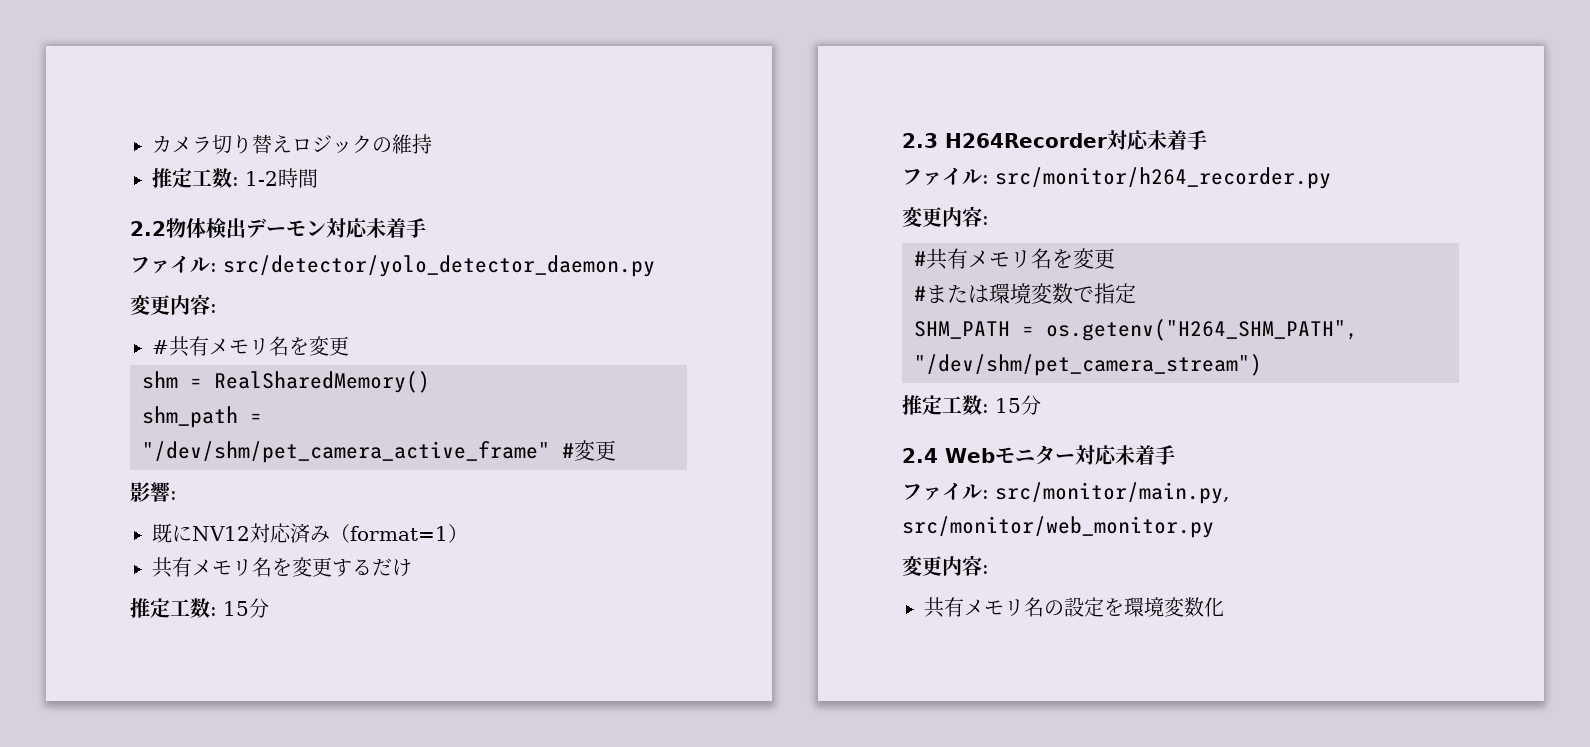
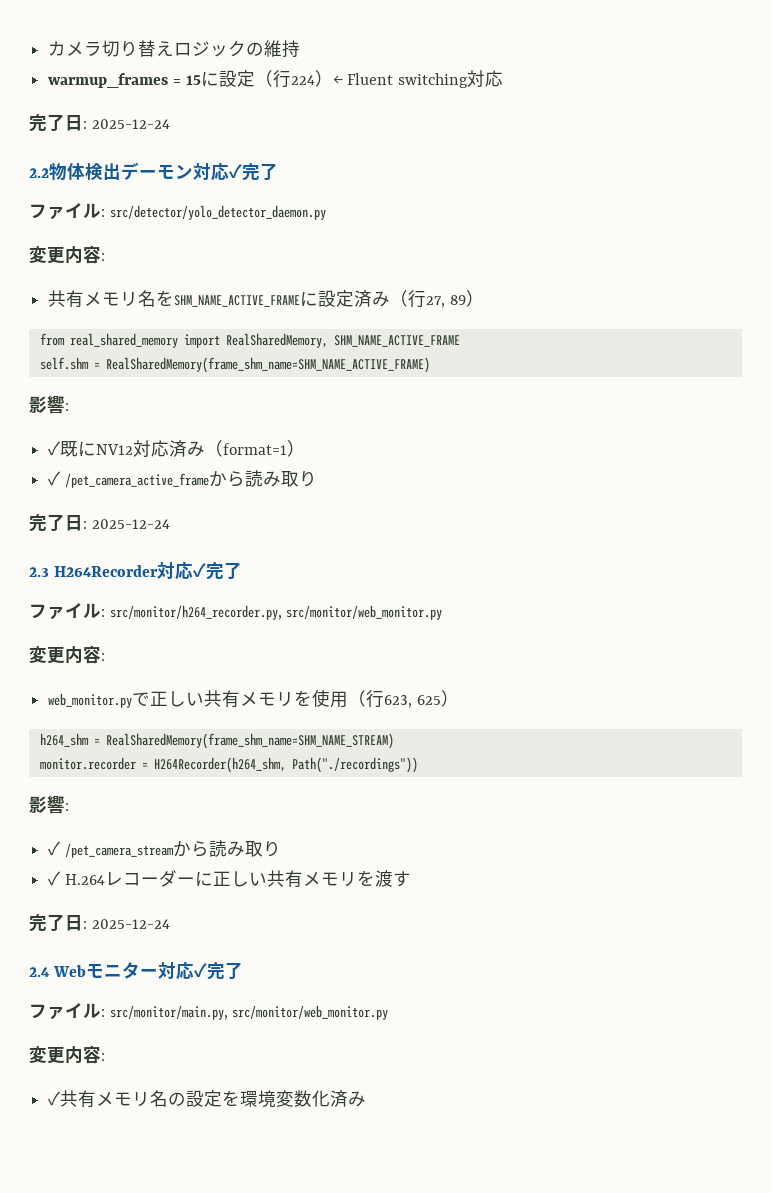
- 推定工数: 1-2時間
+ warmup_frames = 15に設定（行224）← Fluent switching対応
+ 完了日: 2025-12-24
- 2.2物体検出デーモン対応未着手
+ 2.2物体検出デーモン対応✓完了
  ファイル: src/detector/yolo_detector_daemon.py
  変更内容:
- #共有メモリ名を変更
- shm = RealSharedMemory()
- shm_path = "/dev/shm/pet_camera_active_frame" #変更
+ 共有メモリ名をSHM_NAME_ACTIVE_FRAMEに設定済み（行27, 89）
+ from real_shared_memory import RealSharedMemory, SHM_NAME_ACTIVE_FRAME
+ self.shm = RealSharedMemory(frame_shm_name=SHM_NAME_ACTIVE_FRAME)
  影響:
- 既にNV12対応済み（format=1）
+ ✓既にNV12対応済み（format=1）
- 共有メモリ名を変更するだけ
- 推定工数: 15分
+ ✓ /pet_camera_active_frameから読み取り
+ 完了日: 2025-12-24
- 2.3 H264Recorder対応未着手
- ファイル: src/monitor/h264_recorder.py
+ 2.3 H264Recorder対応✓完了
+ ファイル: src/monitor/h264_recorder.py, src/monitor/web_monitor.py
  変更内容:
- #共有メモリ名を変更
- #または環境変数で指定
- SHM_PATH = os.getenv("H264_SHM_PATH", "/dev/shm/pet_camera_stream")
- 推定工数: 15分
+ web_monitor.pyで正しい共有メモリを使用（行623, 625）
+ h264_shm = RealSharedMemory(frame_shm_name=SHM_NAME_STREAM)
+ monitor.recorder = H264Recorder(h264_shm, Path("./recordings"))
+ 影響:
+ ✓ /pet_camera_streamから読み取り
+ ✓ H.264レコーダーに正しい共有メモリを渡す
+ 完了日: 2025-12-24
- 2.4 Webモニター対応未着手
+ 2.4 Webモニター対応✓完了
- 共有メモリ名の設定を環境変数化
+ ✓共有メモリ名の設定を環境変数化済み

